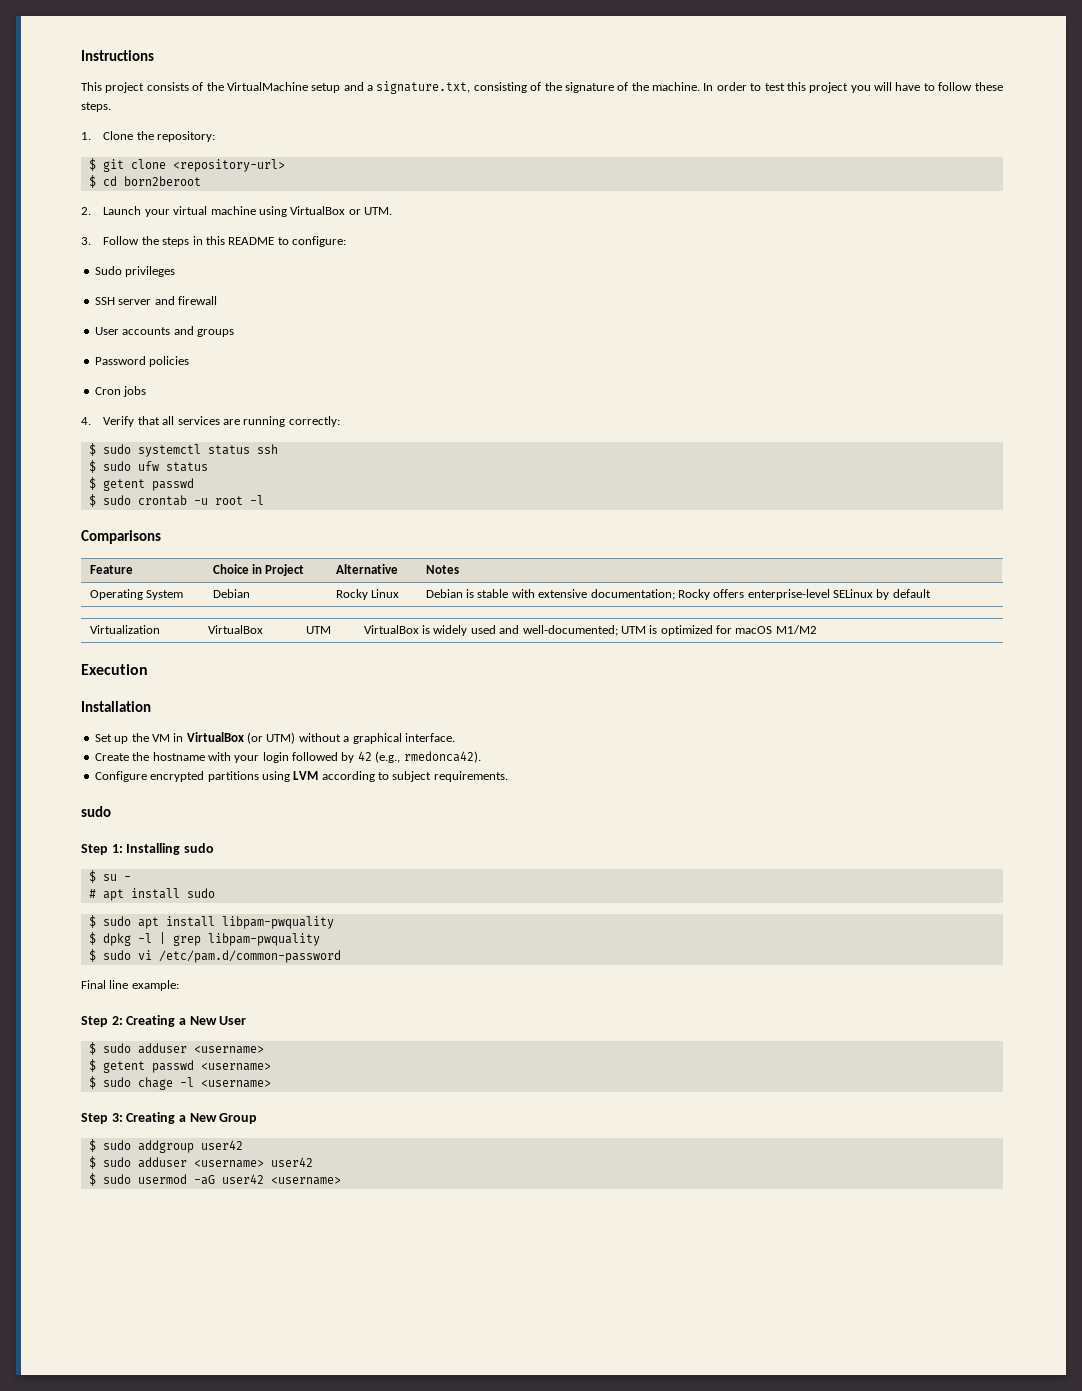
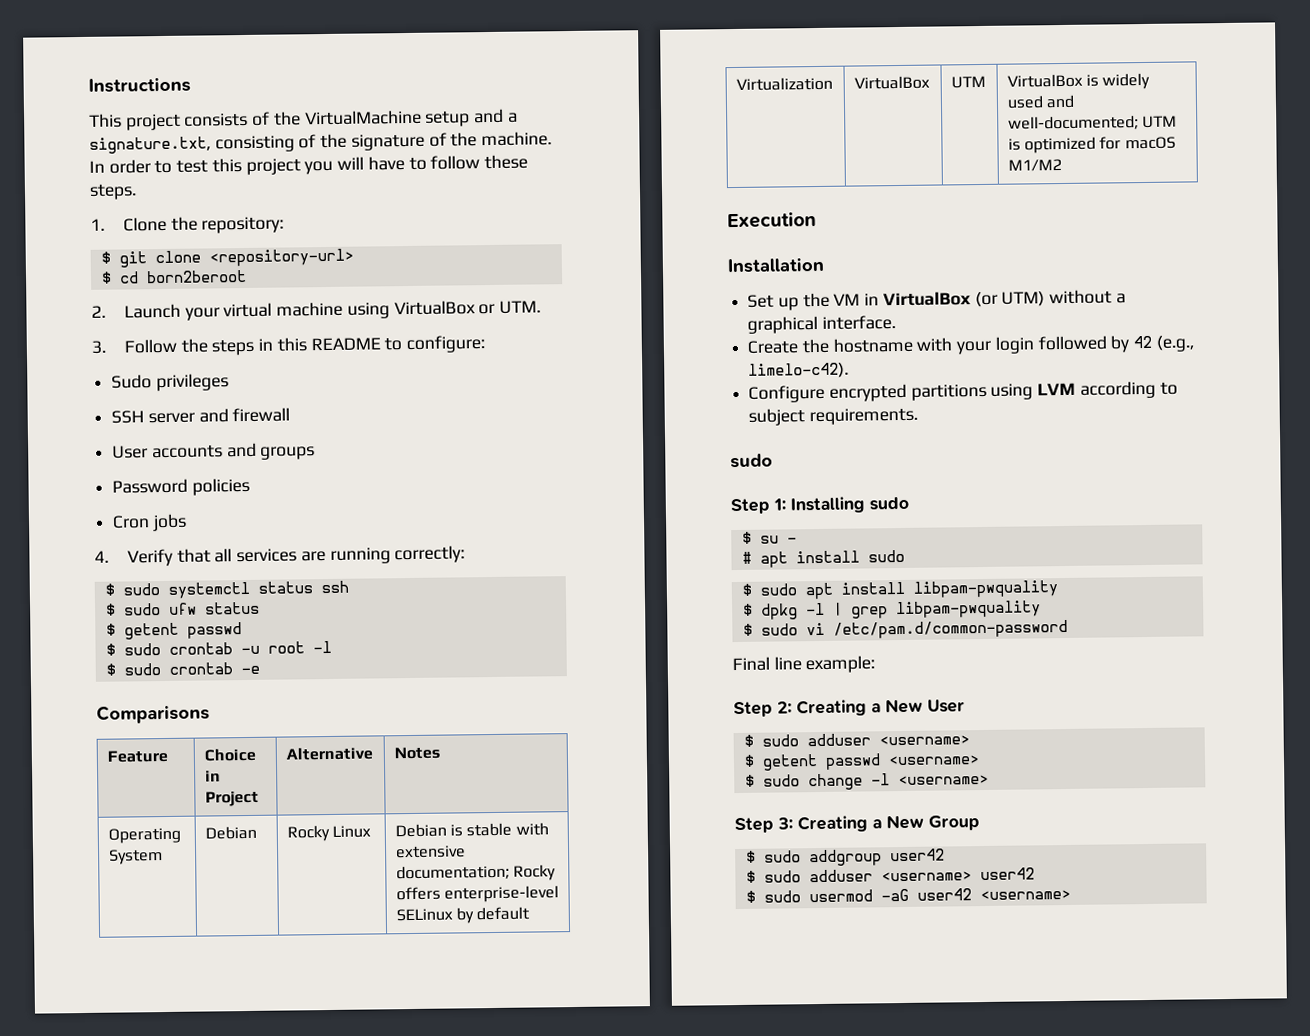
+ $ sudo crontab -e
- Create the hostname with your login followed by 42 (e.g., rmedonca42).
+ Create the hostname with your login followed by 42 (e.g., limelo-c42).
- $ sudo chage -l <username>
+ $ sudo change -l <username>

